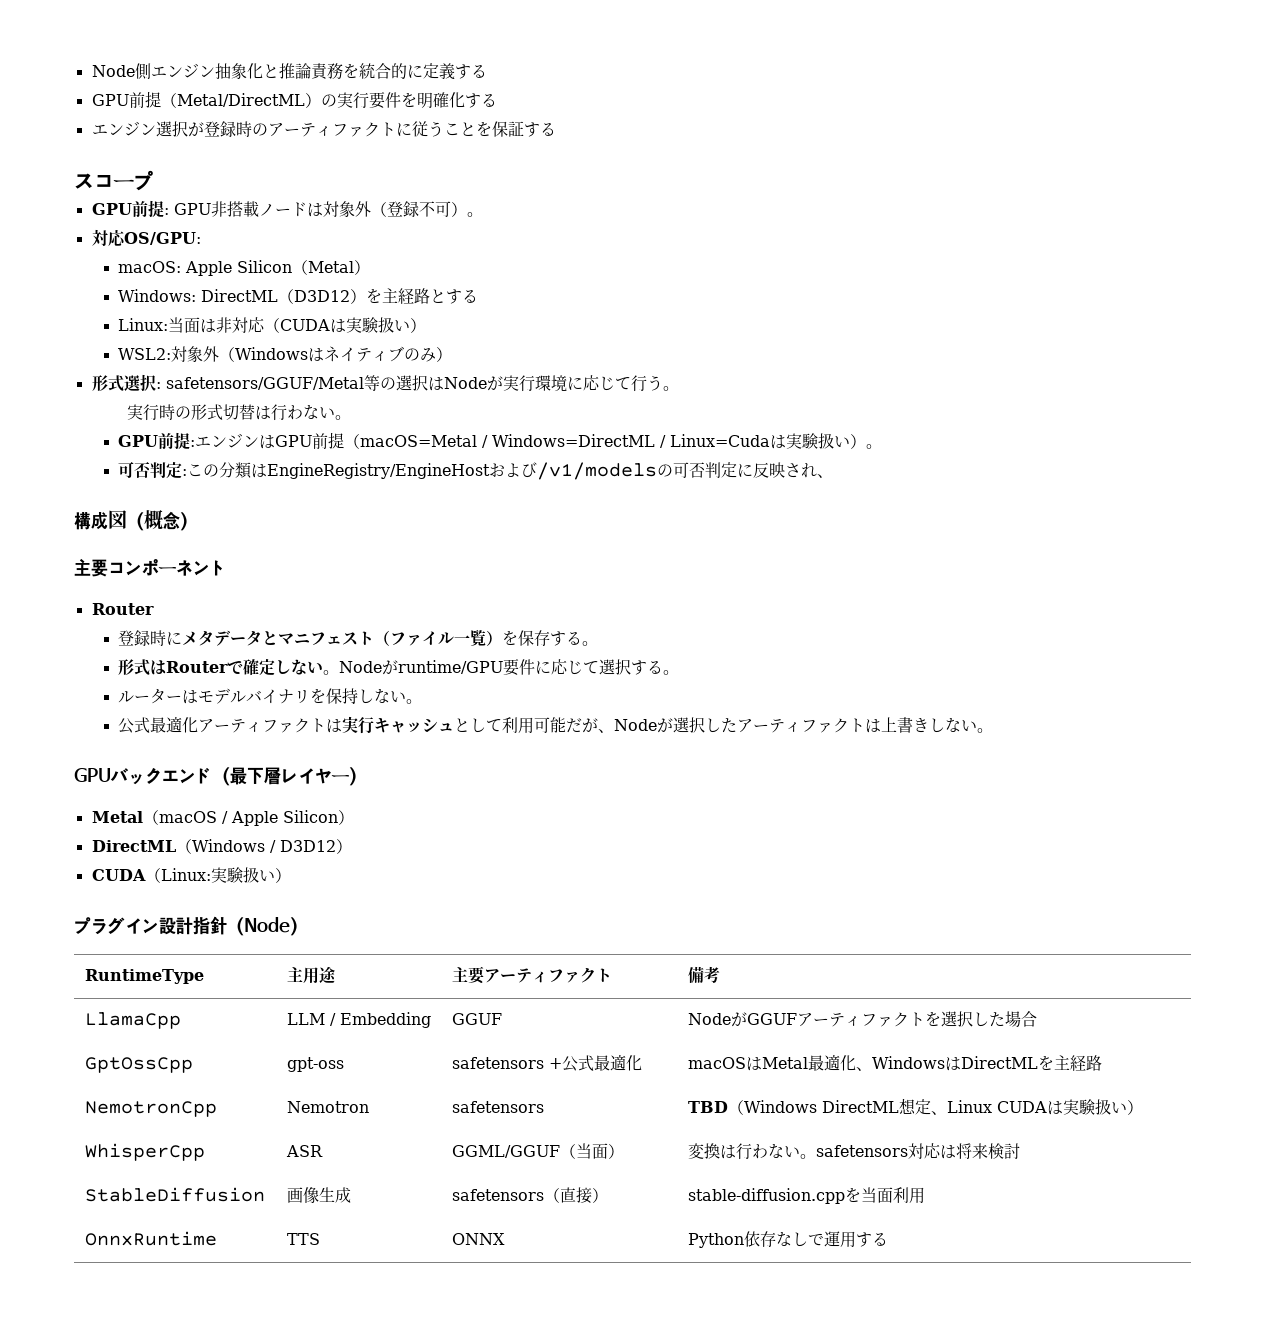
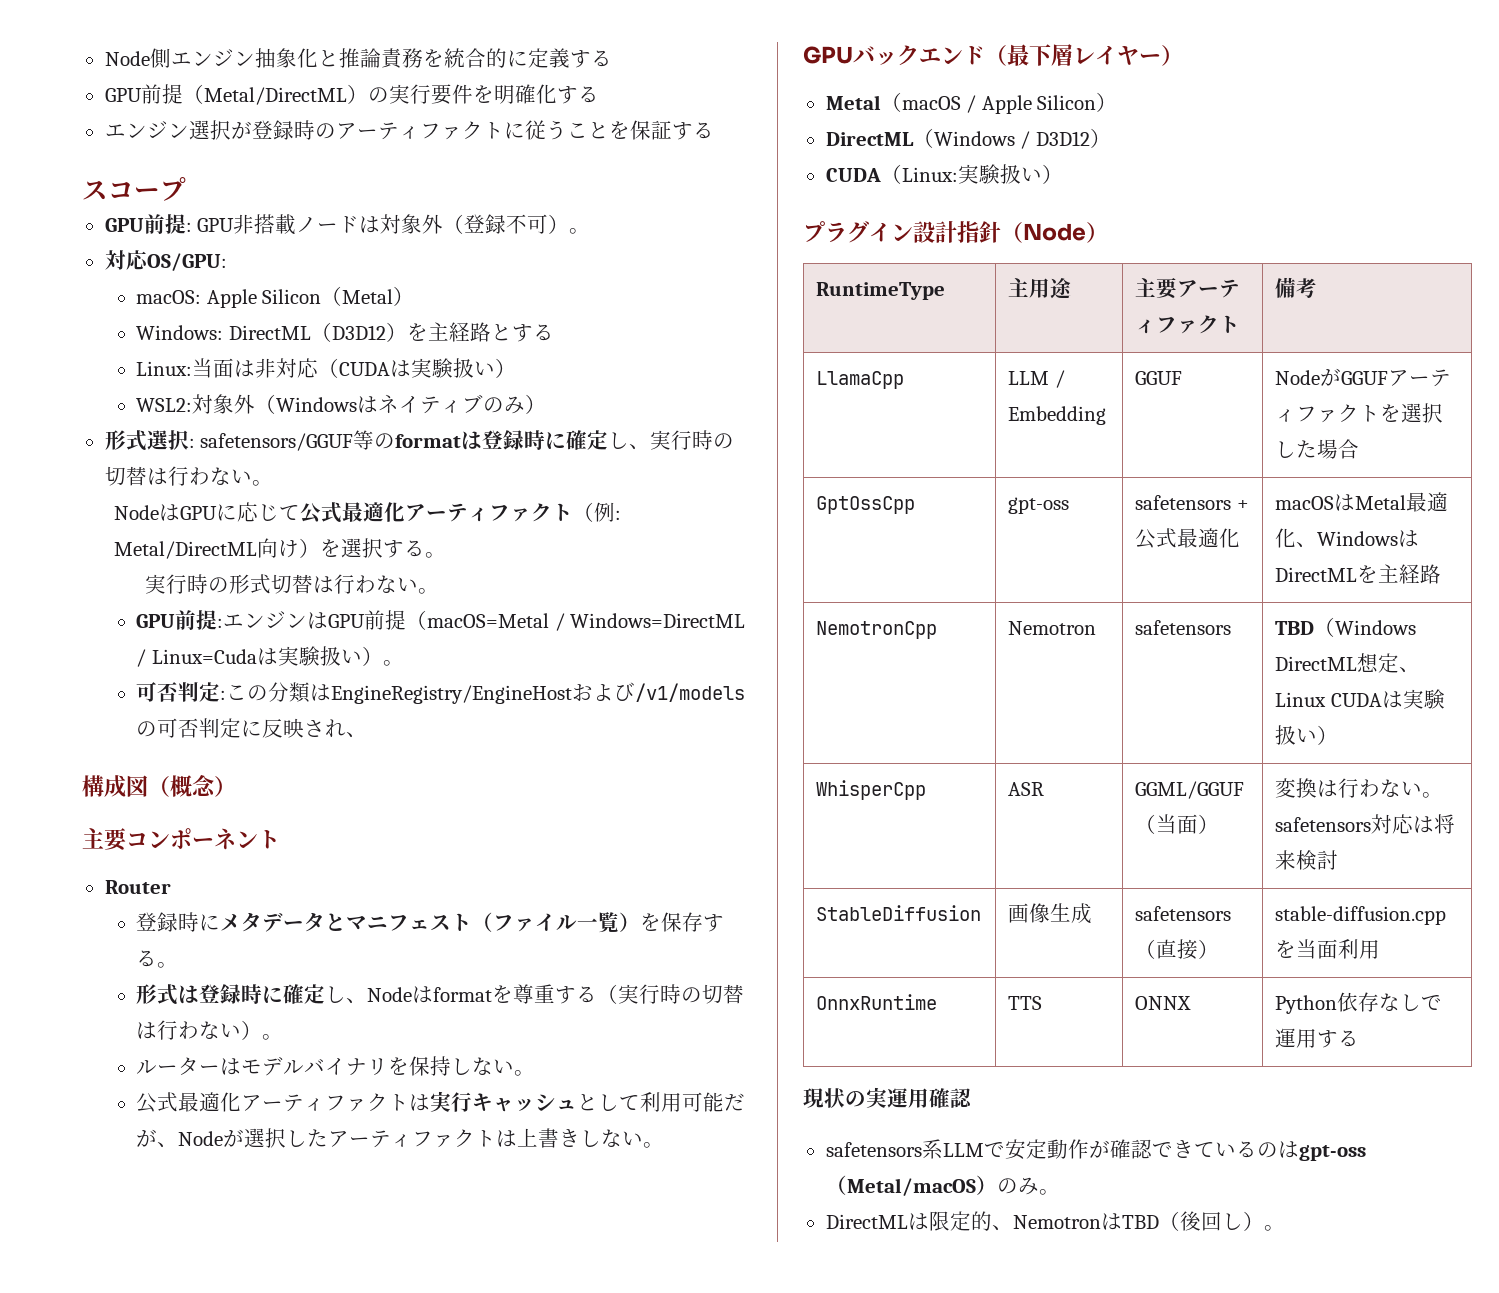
- 形式選択: safetensors/GGUF/Metal等の選択はNodeが実行環境に応じて行う。
+ 形式選択: safetensors/GGUF等のformatは登録時に確定し、実行時の切替は行わない。
+ NodeはGPUに応じて公式最適化アーティファクト（例: Metal/DirectML向け）を選択する。
- 形式はRouterで確定しない。Nodeがruntime/GPU要件に応じて選択する。
+ 形式は登録時に確定し、Nodeはformatを尊重する（実行時の切替は行わない）。
+ 現状の実運用確認
+ safetensors系LLMで安定動作が確認できているのはgpt-oss（Metal/macOS）のみ。
+ DirectMLは限定的、NemotronはTBD（後回し）。

